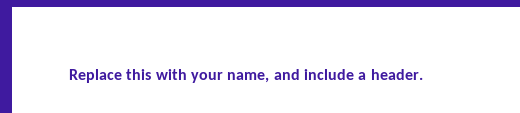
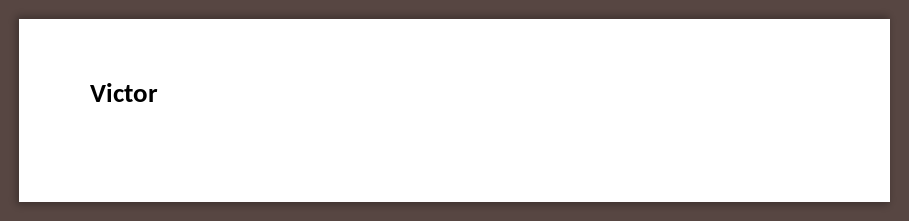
- Replace this with your name, and include a header.
+ Victor

